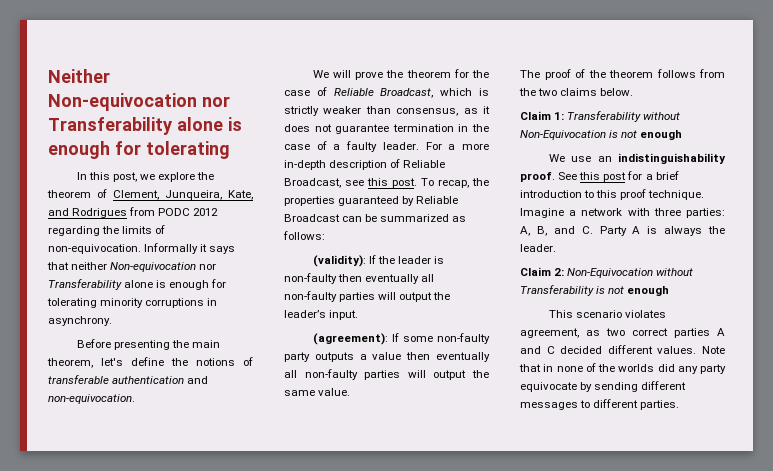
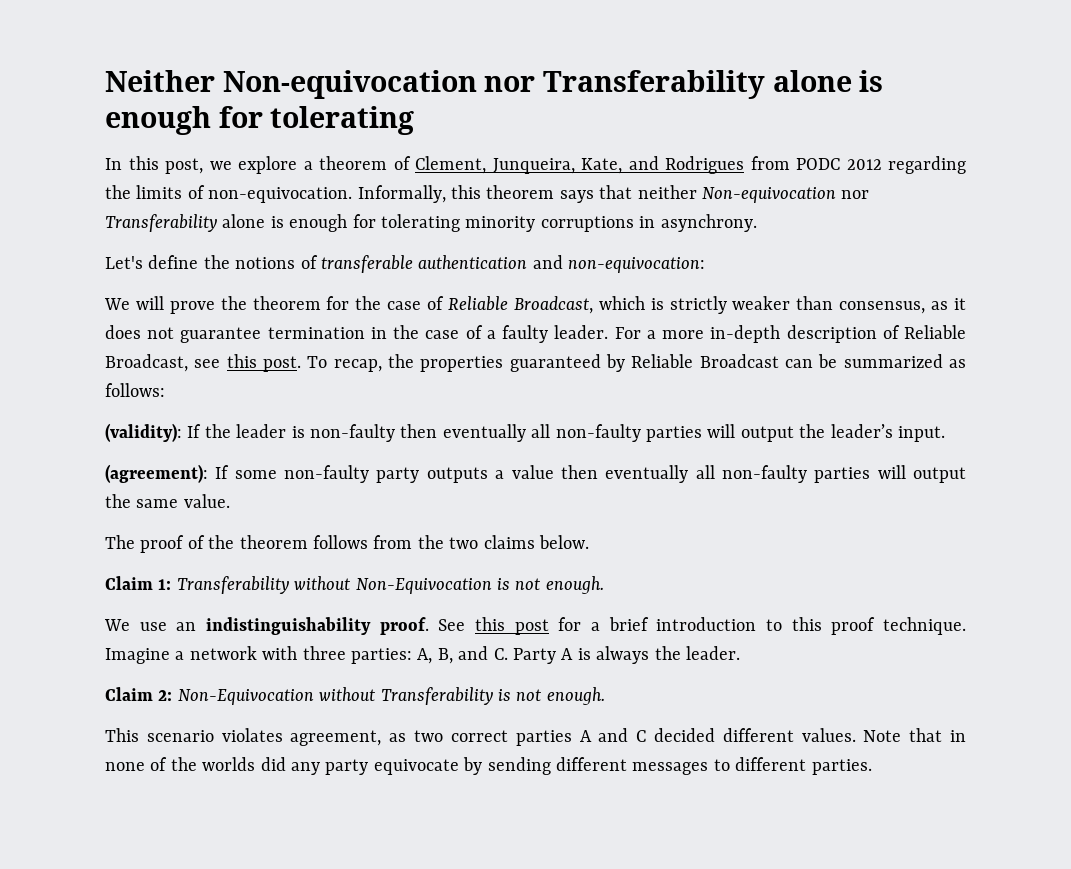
- In this post, we explore the theorem of Clement, Junqueira, Kate, and Rodrigues from PODC 2012 regarding the limits of non-equivocation.
+ In this post, we explore a theorem of Clement, Junqueira, Kate, and Rodrigues from PODC 2012 regarding the limits of non-equivocation.
- Informally it says that neither Non-equivocation nor Transferability alone is enough for tolerating minority corruptions in asynchrony.
+ Informally, this theorem says that neither Non-equivocation nor Transferability alone is enough for tolerating minority corruptions in asynchrony.
- Before presenting the main theorem, let's define the notions of transferable authentication and non-equivocation.
+ Let's define the notions of transferable authentication and non-equivocation:
- Claim 1: Transferability without Non-Equivocation is not enough
+ Claim 1: Transferability without Non-Equivocation is not enough.
- Claim 2: Non-Equivocation without Transferability is not enough
+ Claim 2: Non-Equivocation without Transferability is not enough.

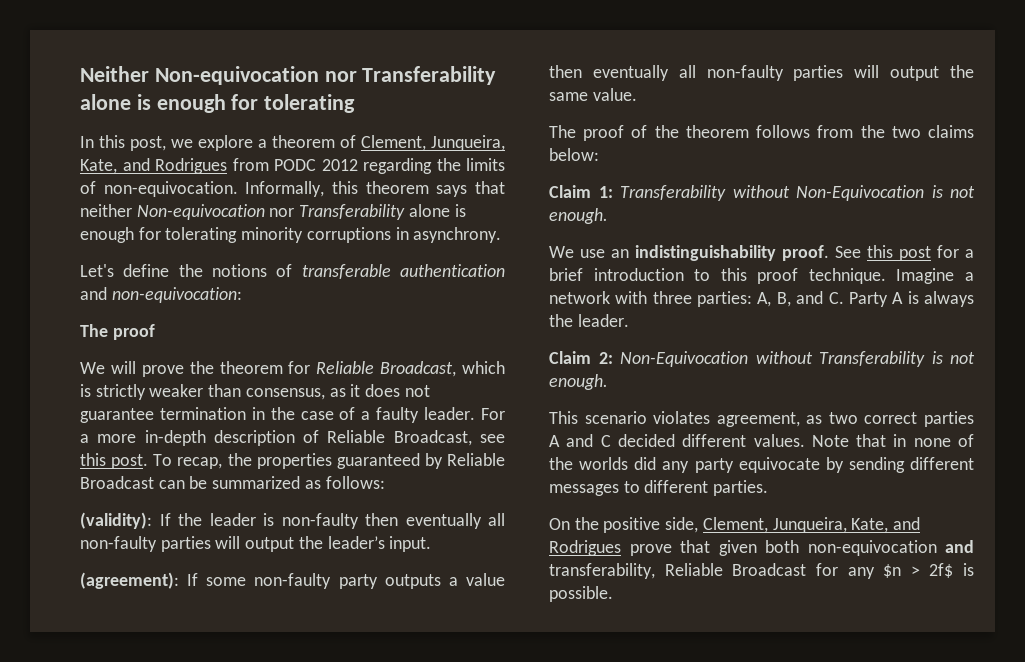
  Let's define the notions of transferable authentication and non-equivocation:
+ The proof
- We will prove the theorem for the case of Reliable Broadcast, which is strictly weaker than consensus, as it does not guarantee termination in the case of a faulty leader.
+ We will prove the theorem for Reliable Broadcast, which is strictly weaker than consensus, as it does not guarantee termination in the case of a faulty leader.
- The proof of the theorem follows from the two claims below.
+ The proof of the theorem follows from the two claims below:
+ On the positive side, Clement, Junqueira, Kate, and Rodrigues prove that given both non-equivocation and transferability, Reliable Broadcast for any $n > 2f$ is possible.

